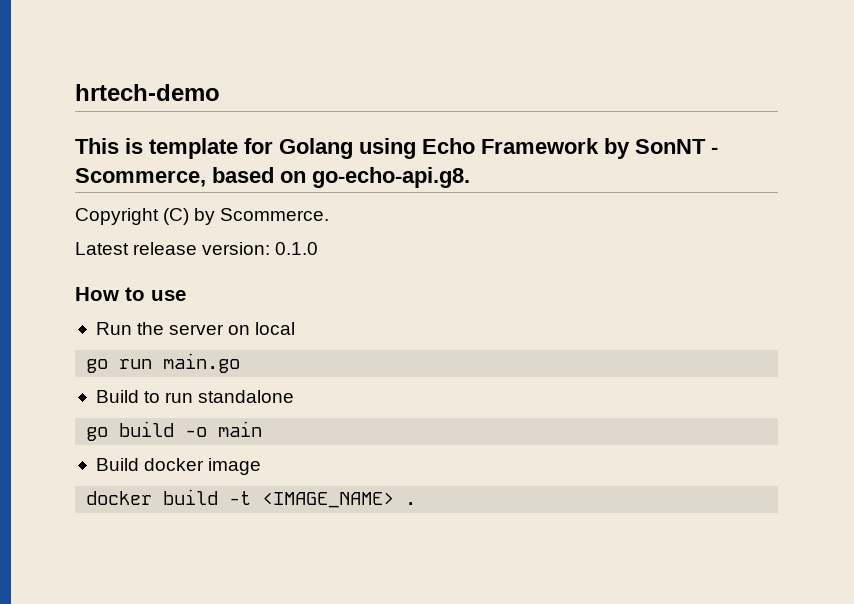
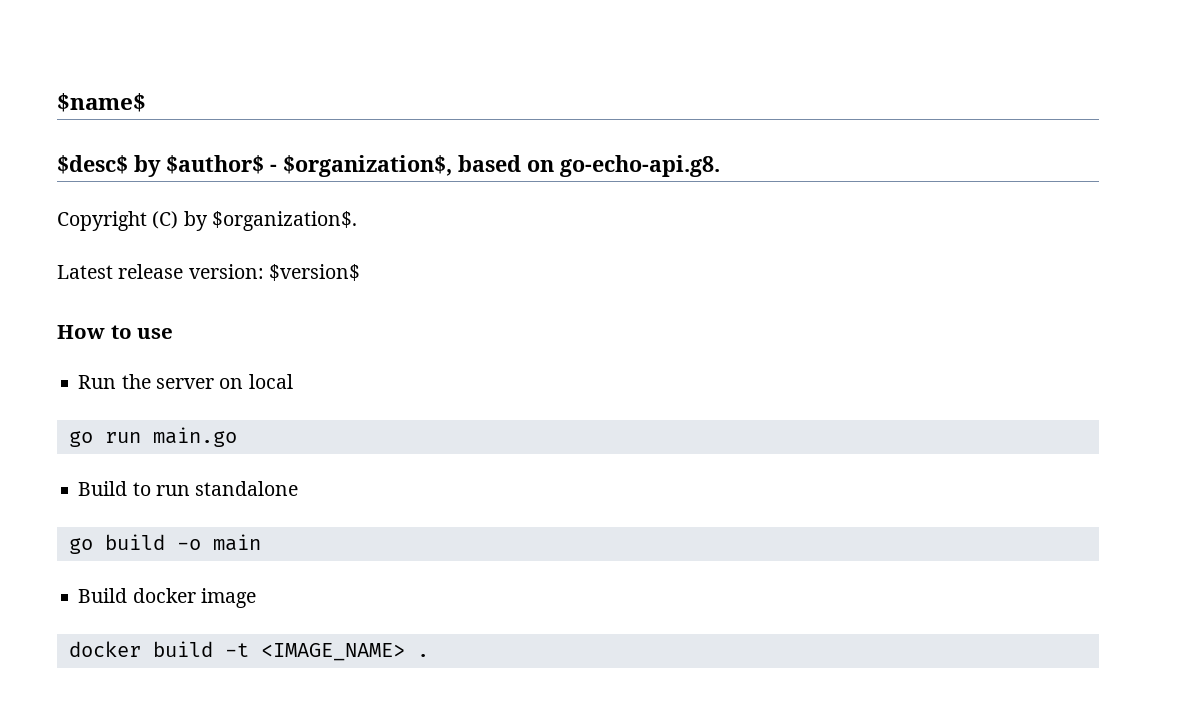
- hrtech-demo
- This is template for Golang using Echo Framework by SonNT - Scommerce, based on go-echo-api.g8.
+ $name$
+ $desc$ by $author$ - $organization$, based on go-echo-api.g8.
- Copyright (C) by Scommerce.
+ Copyright (C) by $organization$.
- Latest release version: 0.1.0
+ Latest release version: $version$

